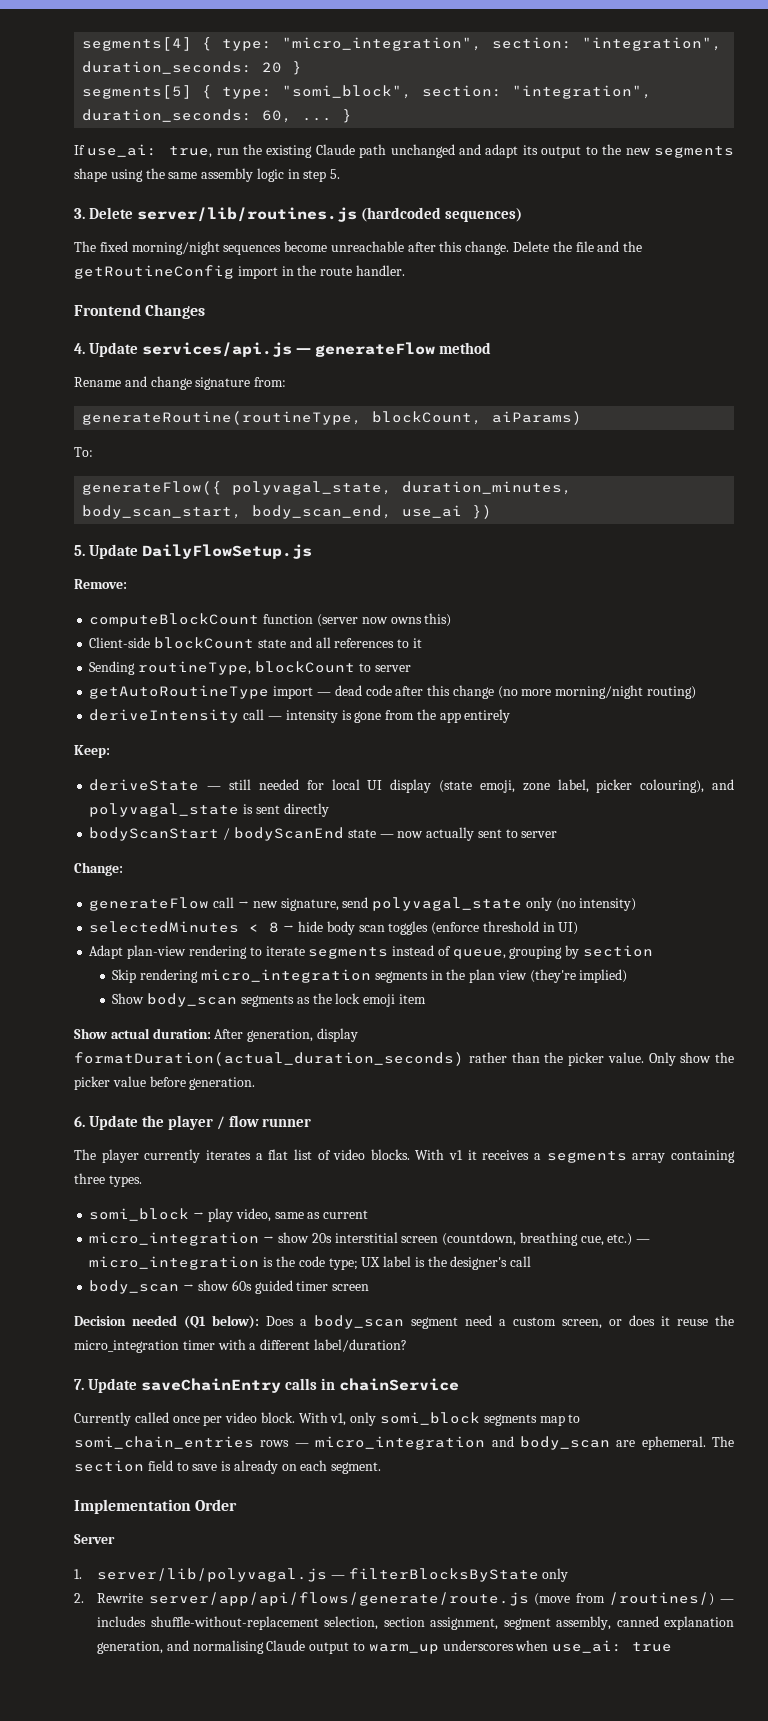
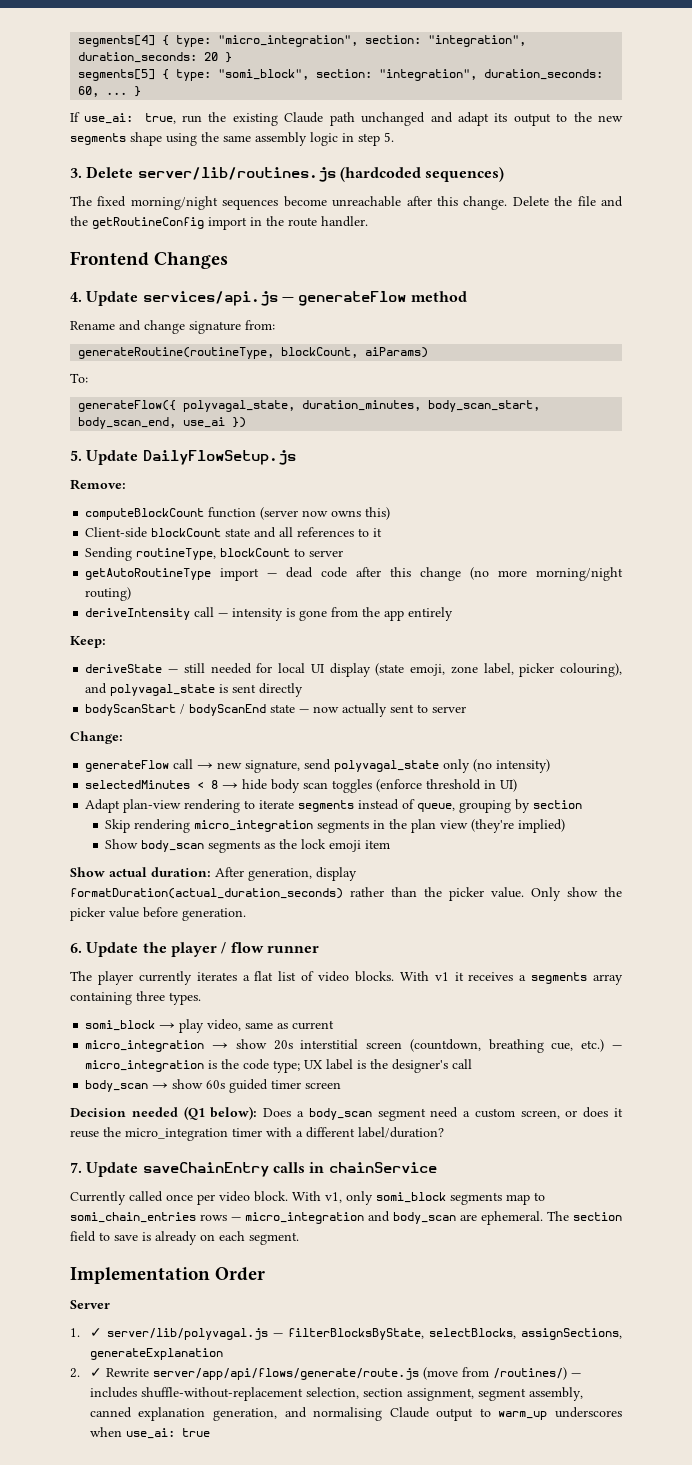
- 1. server/lib/polyvagal.js — filterBlocksByState only
+ 1. ✓ server/lib/polyvagal.js — filterBlocksByState, selectBlocks, assignSections, generateExplanation
- 2. Rewrite server/app/api/flows/generate/route.js (move from /routines/) — includes shuffle-without-replacement selection, section assignment, segment assembly, canned explanation generation, and normalising Claude output to warm_up underscores when use_ai: true
+ 2. ✓ Rewrite server/app/api/flows/generate/route.js (move from /routines/) — includes shuffle-without-replacement selection, section assignment, segment assembly, canned explanation generation, and normalising Claude output to warm_up underscores when use_ai: true

